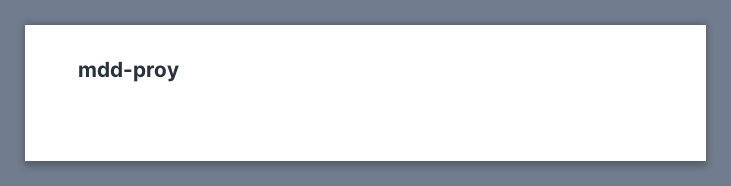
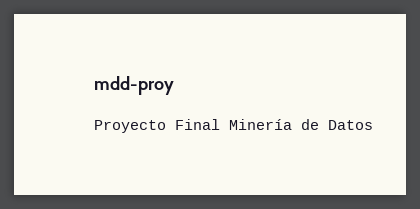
+ Proyecto Final Minería de Datos

